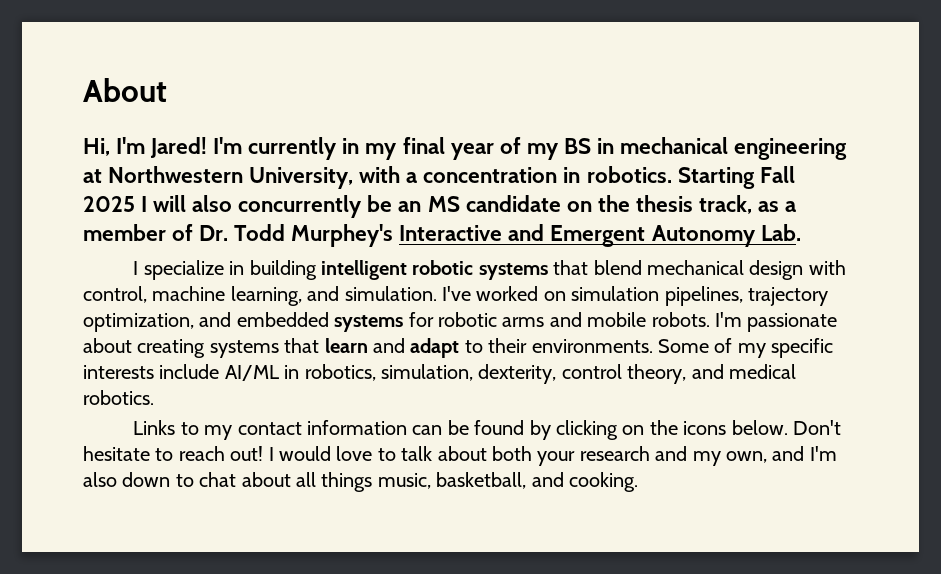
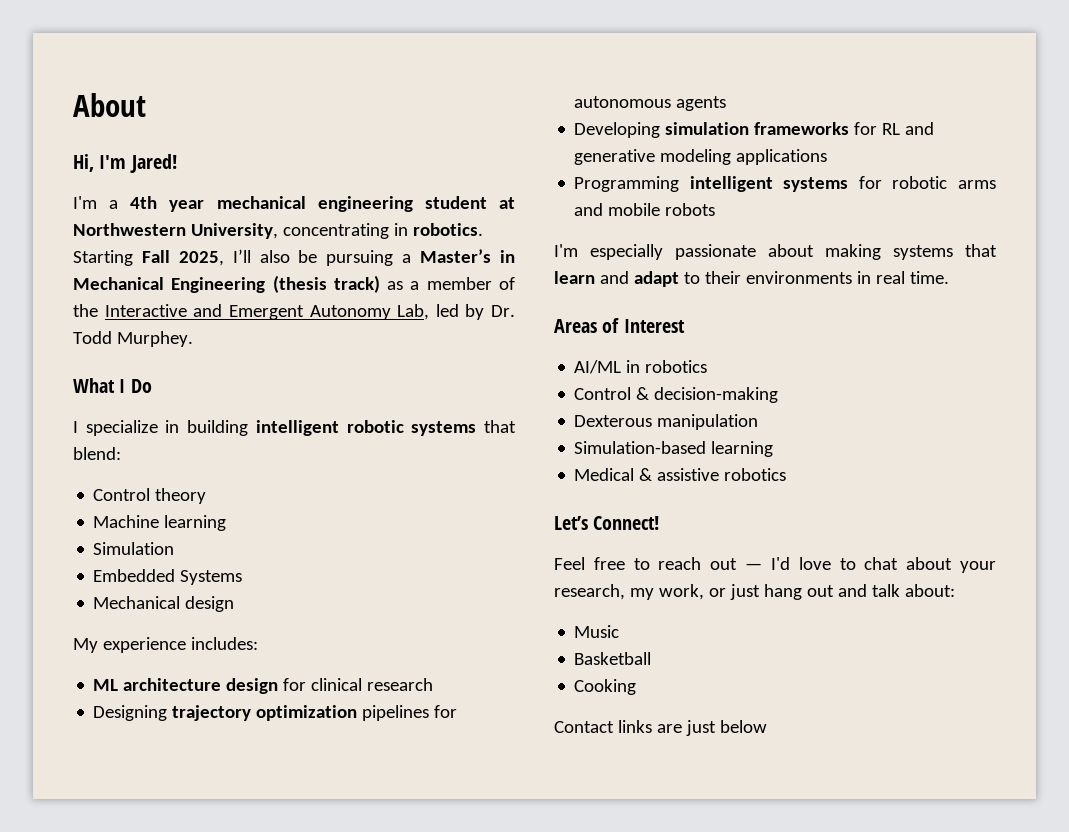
- Hi, I'm Jared! I'm currently in my final year of my BS in mechanical engineering at Northwestern University, with a concentration in robotics.
+ Hi, I'm Jared!
+ I'm a 4th year mechanical engineering student at Northwestern University, concentrating in robotics.
- Starting Fall 2025 I will also concurrently be an MS candidate on the thesis track, as a member of Dr. Todd Murphey's Interactive and Emergent Autonomy Lab.
+ Starting Fall 2025, I’ll also be pursuing a Master’s in Mechanical Engineering (thesis track) as a member of the Interactive and Emergent Autonomy Lab, led by Dr. Todd Murphey.
+ What I Do
- I specialize in building intelligent robotic systems that blend mechanical design with control, machine learning, and simulation. I've worked on simulation pipelines, trajectory optimization, and embedded systems for robotic arms and mobile robots. I'm passionate about creating systems that learn and adapt to their environments. Some of my specific interests include AI/ML in robotics, simulation, dexterity, control theory, and medical robotics.
- Links to my contact information can be found by clicking on the icons below. Don't hesitate to reach out! I would love to talk about both your research and my own, and I'm also down to chat about all things music, basketball, and cooking.
+ I specialize in building intelligent robotic systems that blend:
+ Control theory
+ Machine learning
+ Simulation
+ Embedded Systems
+ Mechanical design
+ My experience includes:
+ ML architecture design for clinical research
+ Designing trajectory optimization pipelines for autonomous agents
+ Developing simulation frameworks for RL and generative modeling applications
+ Programming intelligent systems for robotic arms and mobile robots
+ I'm especially passionate about making systems that learn and adapt to their environments in real time.
+ Areas of Interest
+ AI/ML in robotics
+ Control & decision-making
+ Dexterous manipulation
+ Simulation-based learning
+ Medical & assistive robotics
+ Let’s Connect!
+ Feel free to reach out — I'd love to chat about your research, my work, or just hang out and talk about:
+ Music
+ Basketball
+ Cooking
+ Contact links are just below

